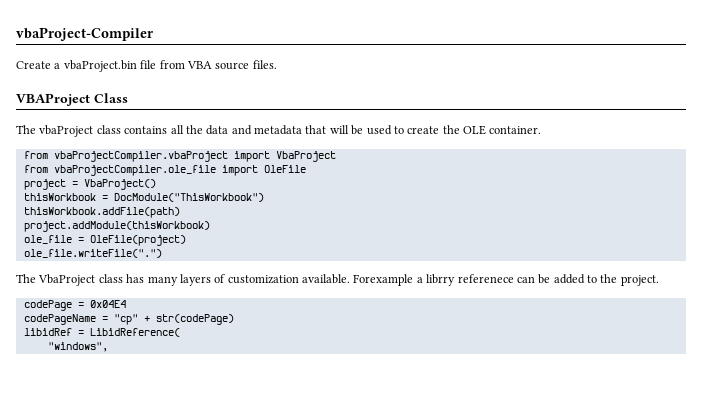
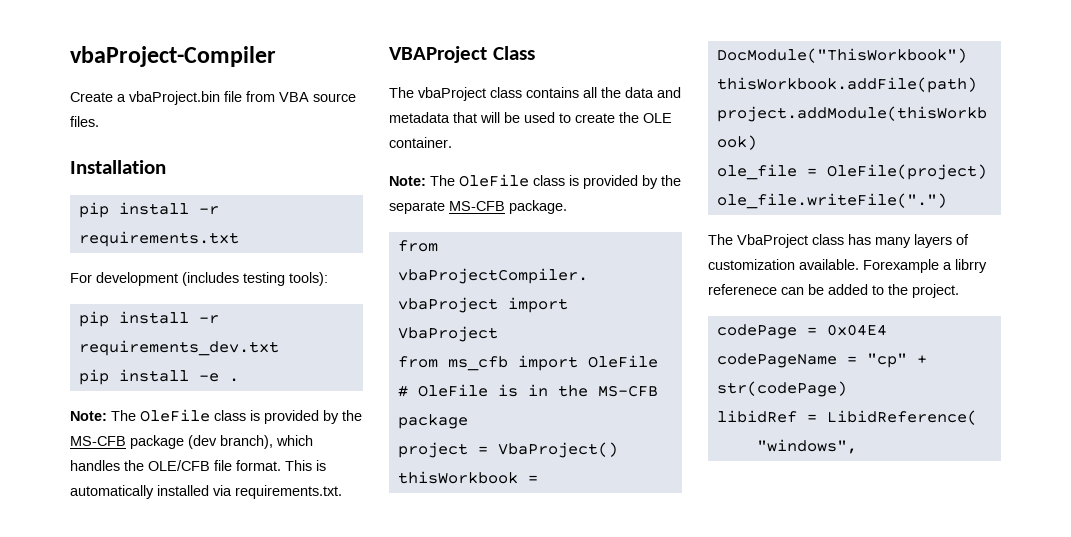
+ Installation
+ pip install -r requirements.txt
+ For development (includes testing tools):
+ pip install -r requirements_dev.txt
+ pip install -e .
+ Note: The OleFile class is provided by the MS-CFB package (dev branch), which handles the OLE/CFB file format. This is automatically installed via requirements.txt.
+ Note: The OleFile class is provided by the separate MS-CFB package.
- from vbaProjectCompiler.ole_file import OleFile
+ from ms_cfb import OleFile # OleFile is in the MS-CFB package

